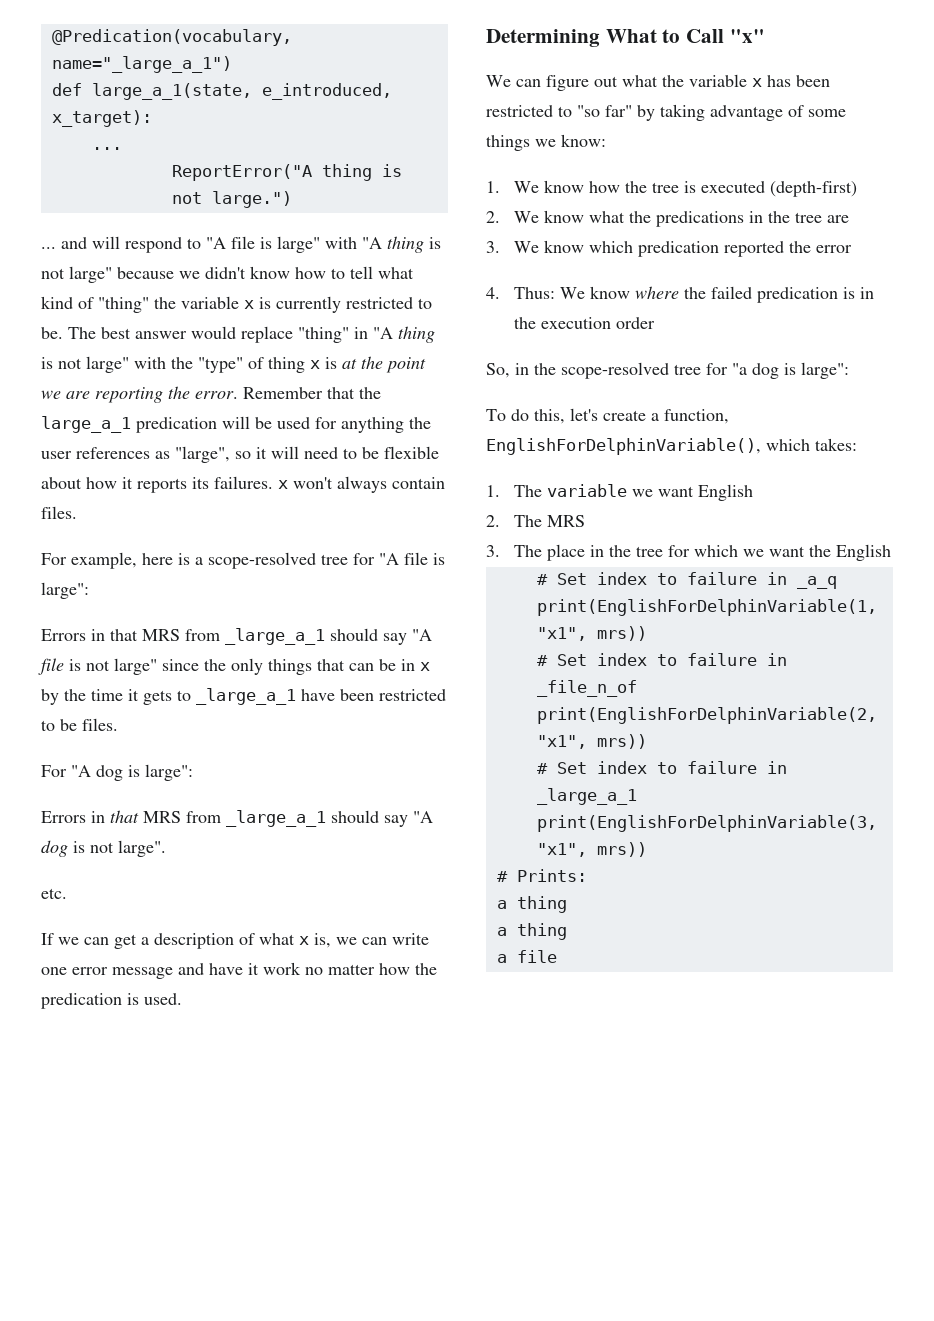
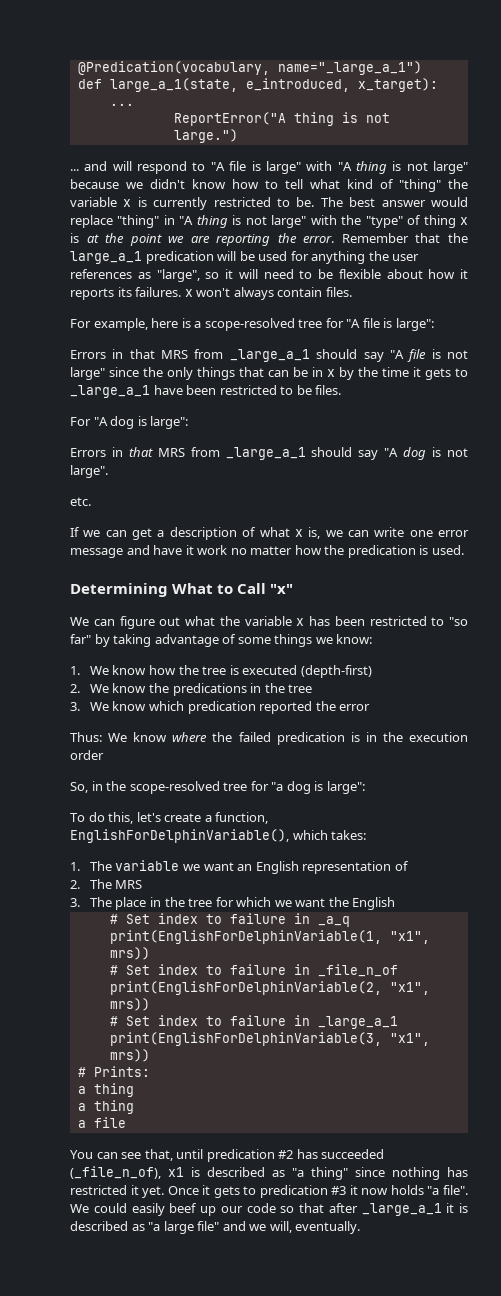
- 2. We know what the predications in the tree are
+ 2. We know the predications in the tree
- 4. Thus: We know where the failed predication is in the execution order
+ Thus: We know where the failed predication is in the execution order
- 1. The variable we want English
+ 1. The variable we want an English representation of
+ You can see that, until predication #2 has succeeded (_file_n_of), x1 is described as "a thing" since nothing has restricted it yet. Once it gets to predication #3 it now holds "a file". We could easily beef up our code so that after _large_a_1 it is described as "a large file" and we will, eventually.

